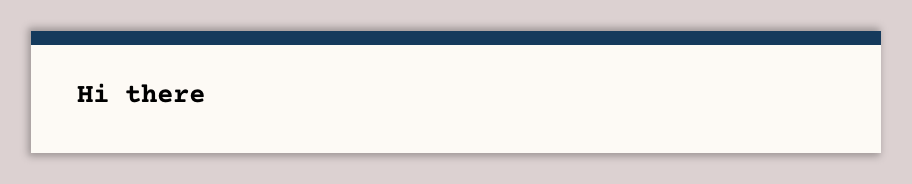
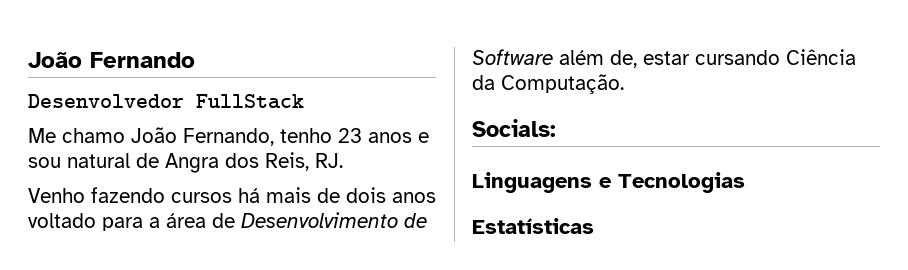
- Hi there
+ João Fernando
+ Desenvolvedor FullStack
+ Me chamo João Fernando, tenho 23 anos e sou natural de Angra dos Reis, RJ.
+ Venho fazendo cursos há mais de dois anos voltado para a área de Desenvolvimento de Software além de, estar cursando Ciência da Computação.
+ Socials:
+ Linguagens e Tecnologias
+ Estatísticas

